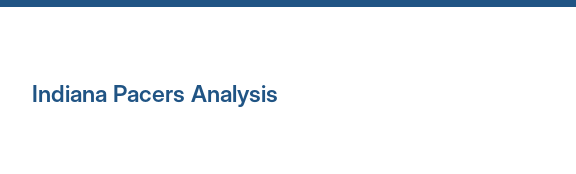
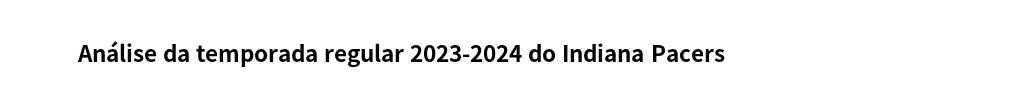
- Indiana Pacers Analysis
+ Análise da temporada regular 2023-2024 do Indiana Pacers

